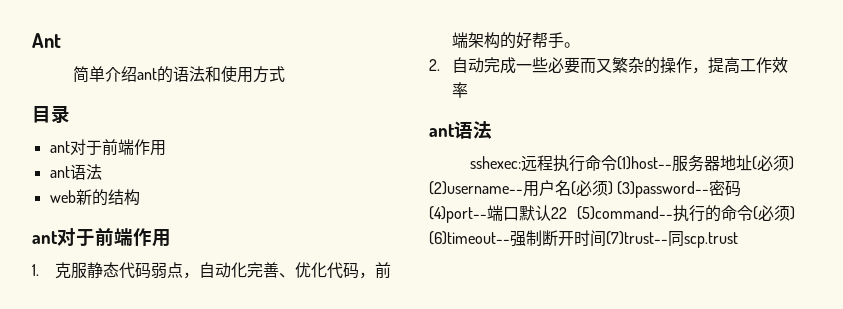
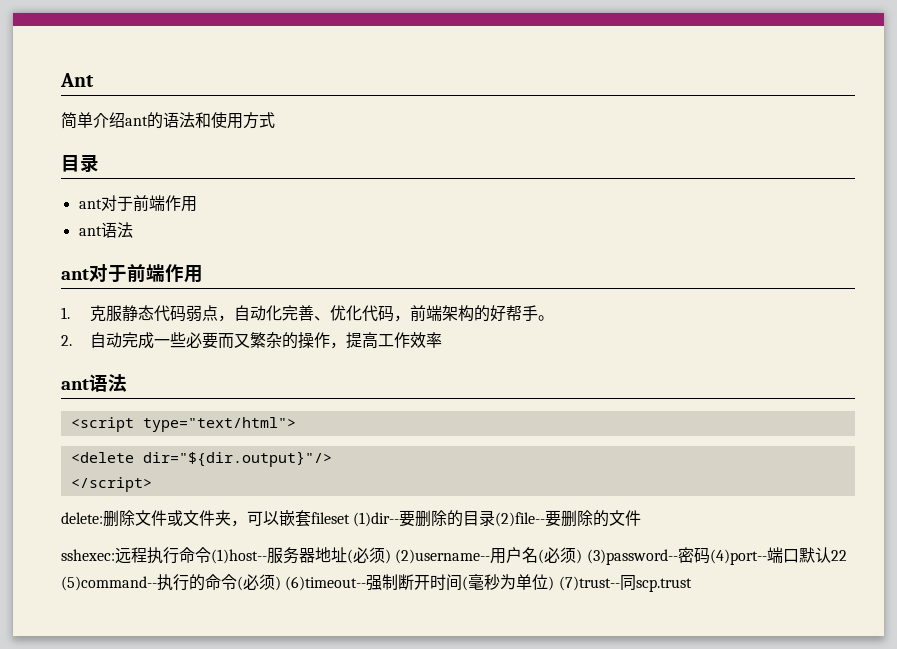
- web新的结构
+ <script type="text/html">
+ <delete dir="${dir.output}"/>
+ </script>
+ delete:删除文件或文件夹，可以嵌套fileset (1)dir--要删除的目录(2)file--要删除的文件
- sshexec:远程执行命令(1)host--服务器地址(必须) (2)username--用户名(必须) (3)password--密码(4)port--端口默认22 (5)command--执行的命令(必须) (6)timeout--强制断开时间(7)trust--同scp.trust
+ sshexec:远程执行命令(1)host--服务器地址(必须) (2)username--用户名(必须) (3)password--密码(4)port--端口默认22 (5)command--执行的命令(必须) (6)timeout--强制断开时间(毫秒为单位) (7)trust--同scp.trust

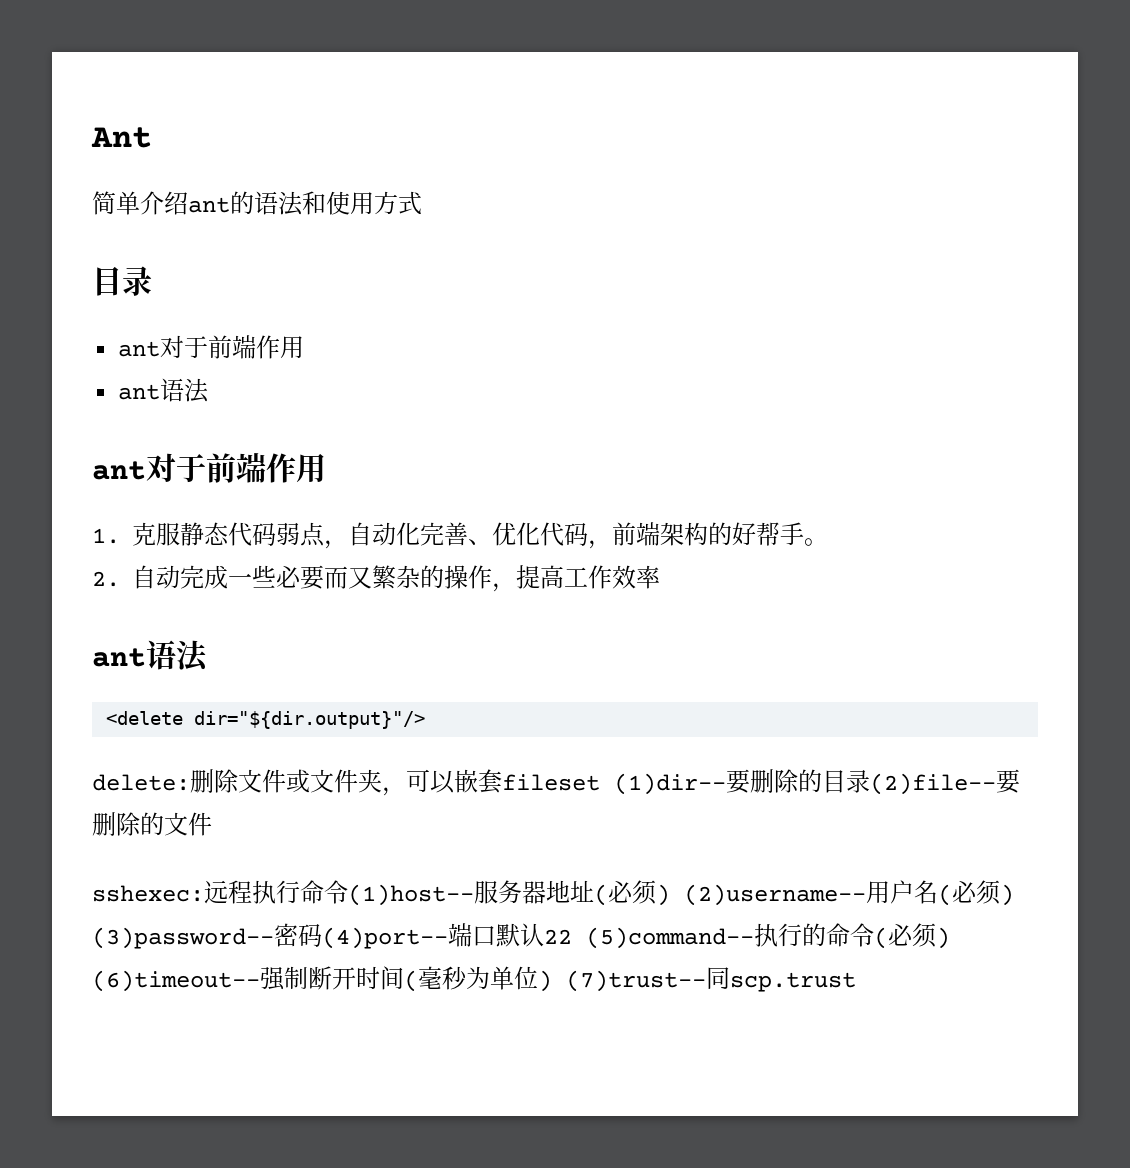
- <script type="text/html">
- </script>

